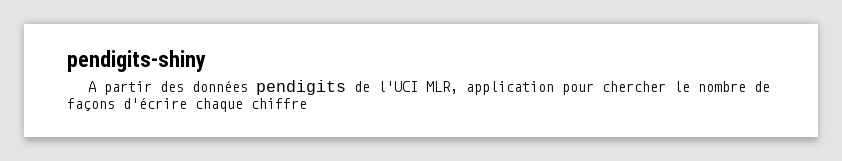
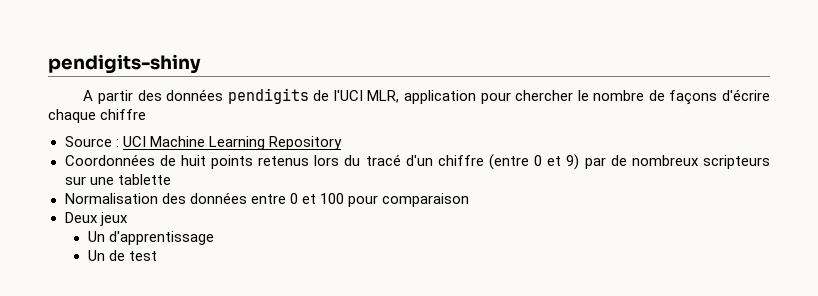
+ Source : UCI Machine Learning Repository
+ Coordonnées de huit points retenus lors du tracé d'un chiffre (entre 0 et 9) par de nombreux scripteurs sur une tablette
+ Normalisation des données entre 0 et 100 pour comparaison
+ Deux jeux
+ Un d'apprentissage
+ Un de test

